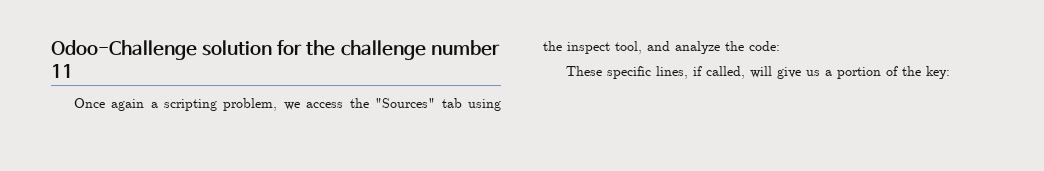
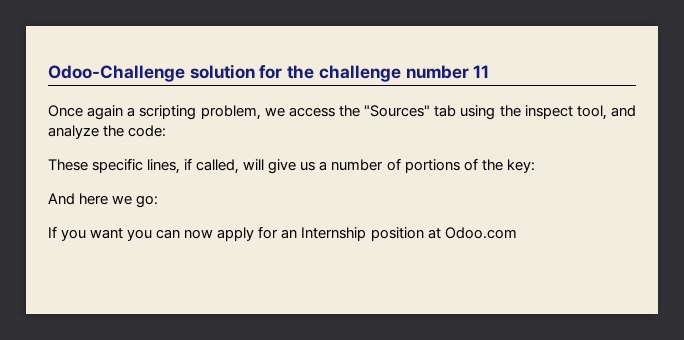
- These specific lines, if called, will give us a portion of the key:
+ These specific lines, if called, will give us a number of portions of the key:
+ And here we go:
+ If you want you can now apply for an Internship position at Odoo.com

